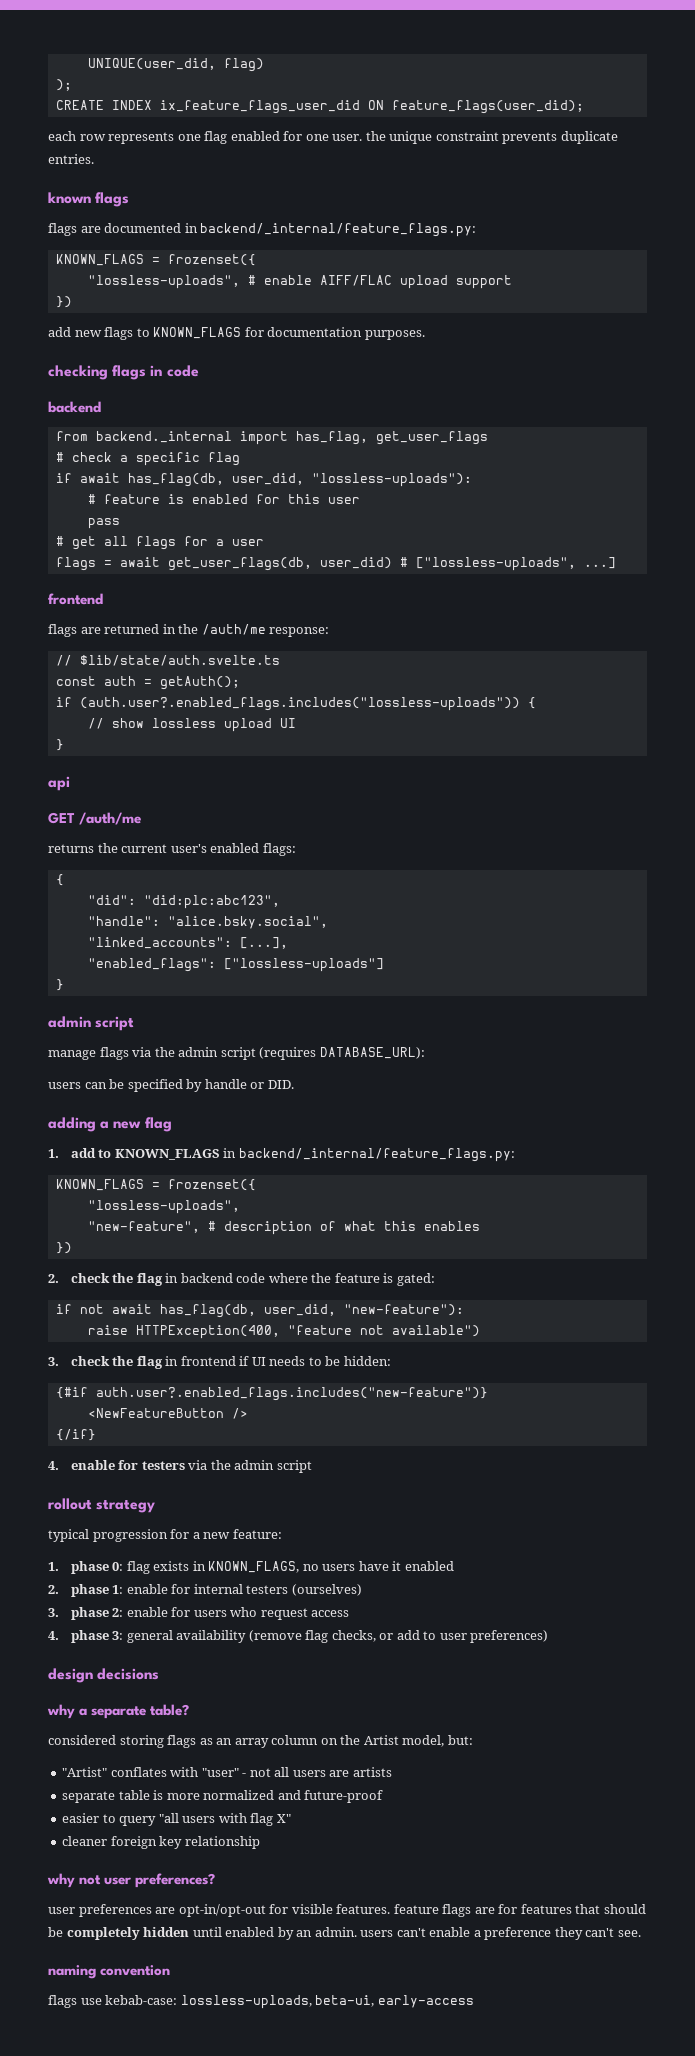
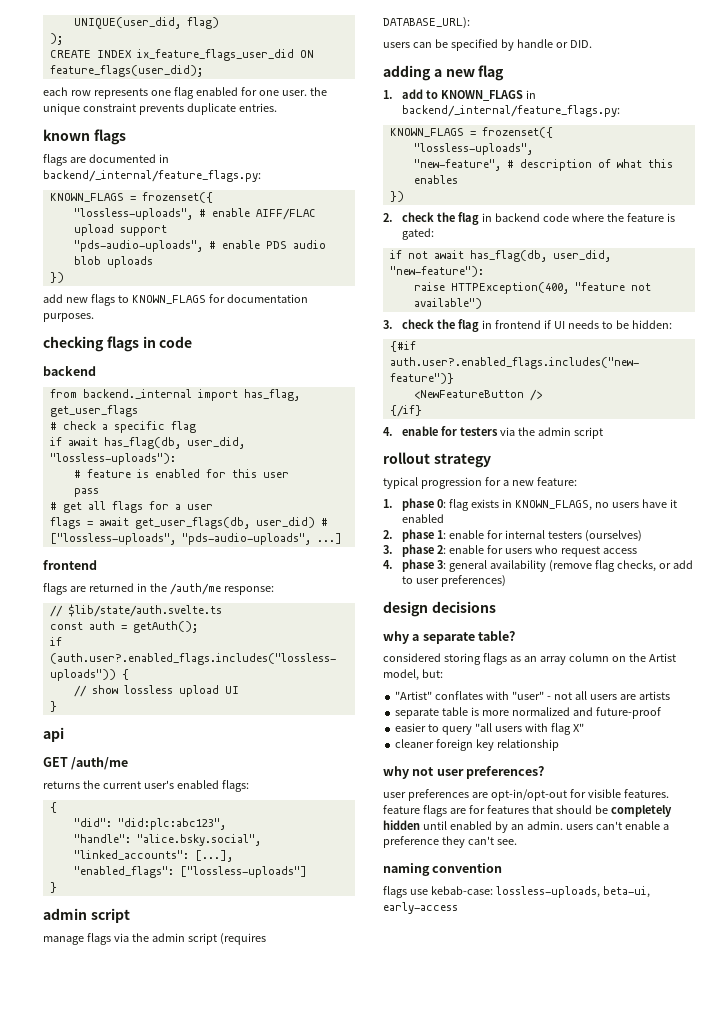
+ "pds-audio-uploads", # enable PDS audio blob uploads
- flags = await get_user_flags(db, user_did) # ["lossless-uploads", ...]
+ flags = await get_user_flags(db, user_did) # ["lossless-uploads", "pds-audio-uploads", ...]

